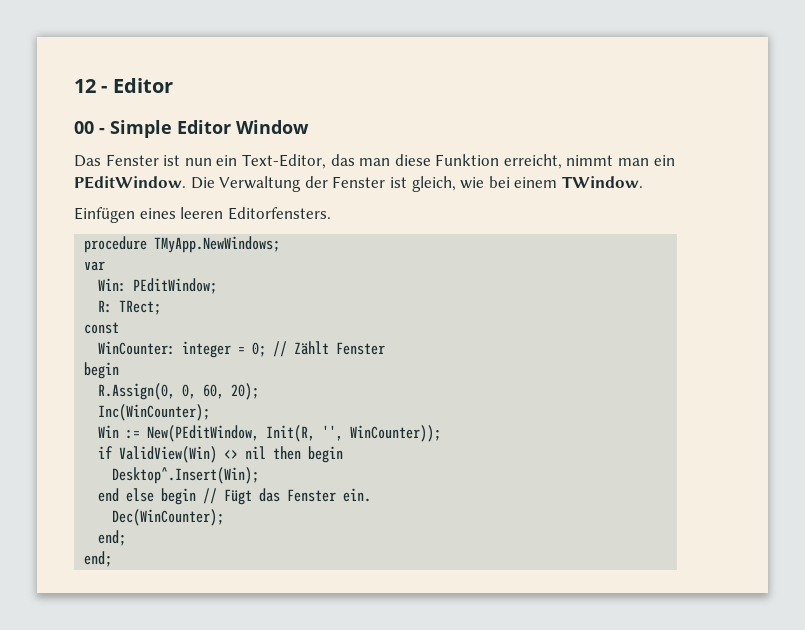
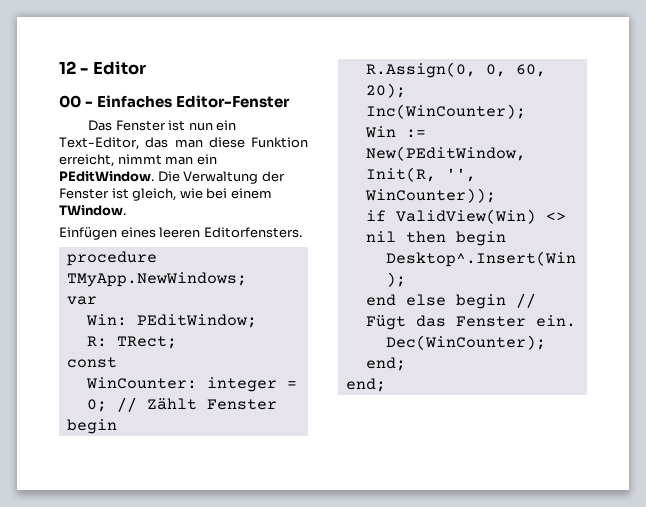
- 00 - Simple Editor Window
+ 00 - Einfaches Editor-Fenster

